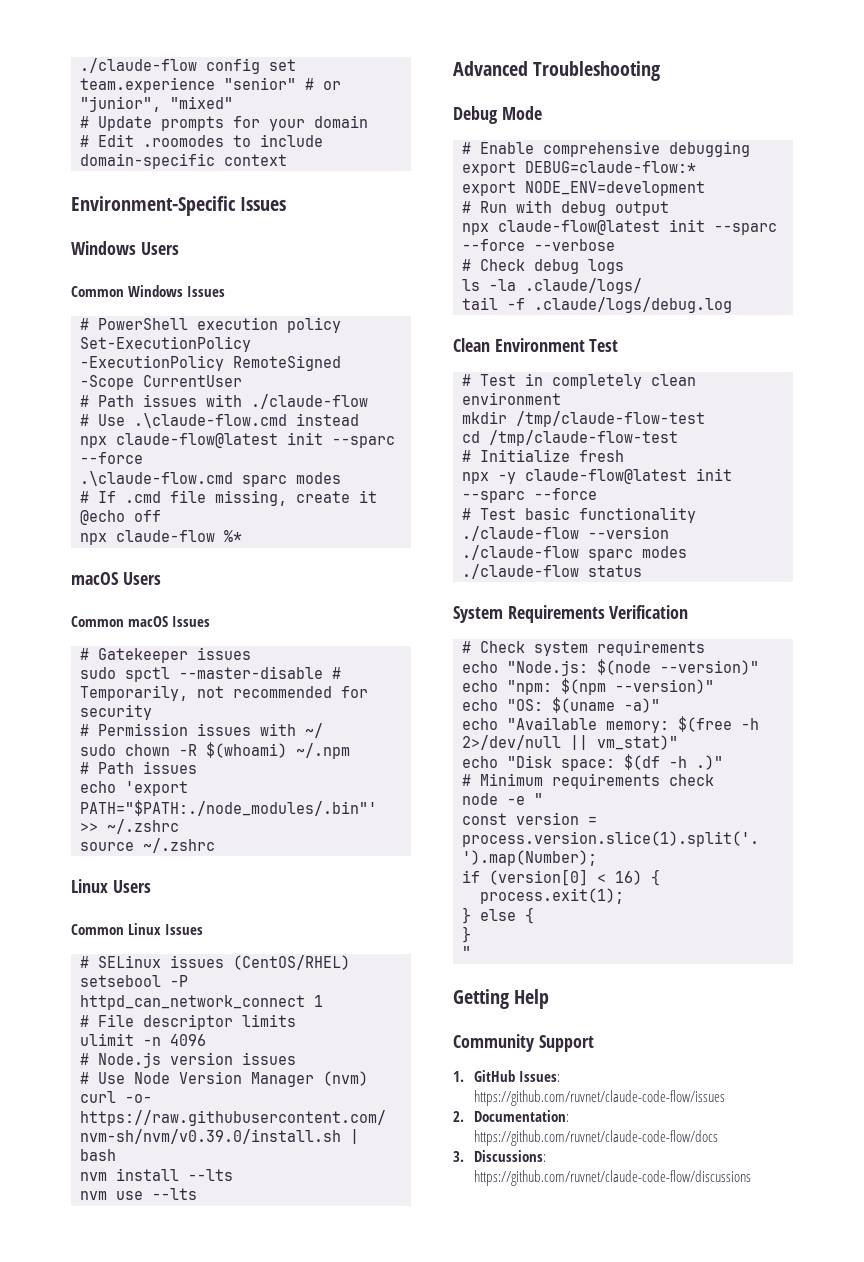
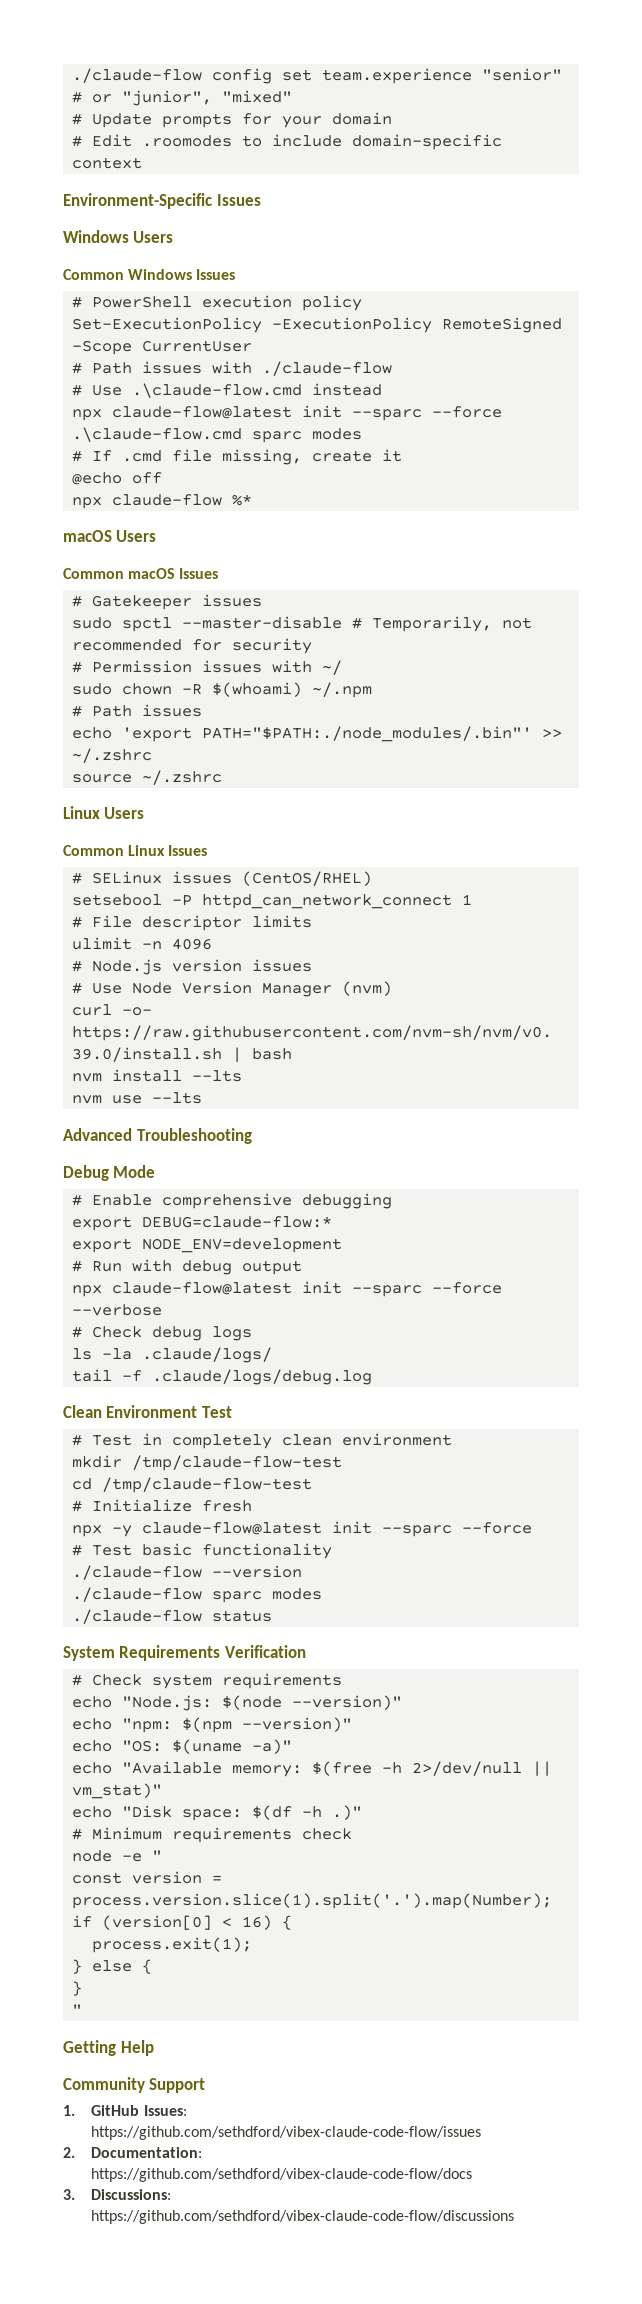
- 1. GitHub Issues: https://github.com/ruvnet/claude-code-flow/issues
+ 1. GitHub Issues: https://github.com/sethdford/vibex-claude-code-flow/issues
- 2. Documentation: https://github.com/ruvnet/claude-code-flow/docs
+ 2. Documentation: https://github.com/sethdford/vibex-claude-code-flow/docs
- 3. Discussions: https://github.com/ruvnet/claude-code-flow/discussions
+ 3. Discussions: https://github.com/sethdford/vibex-claude-code-flow/discussions

